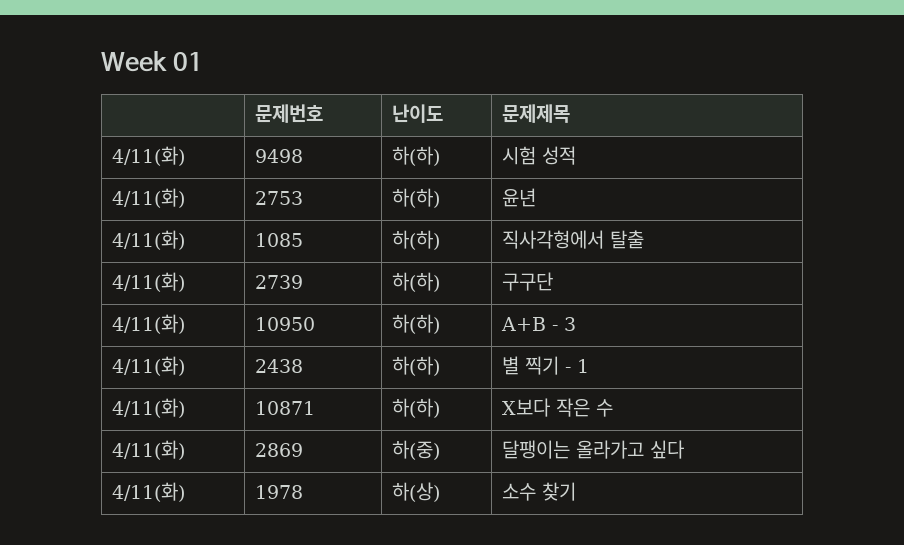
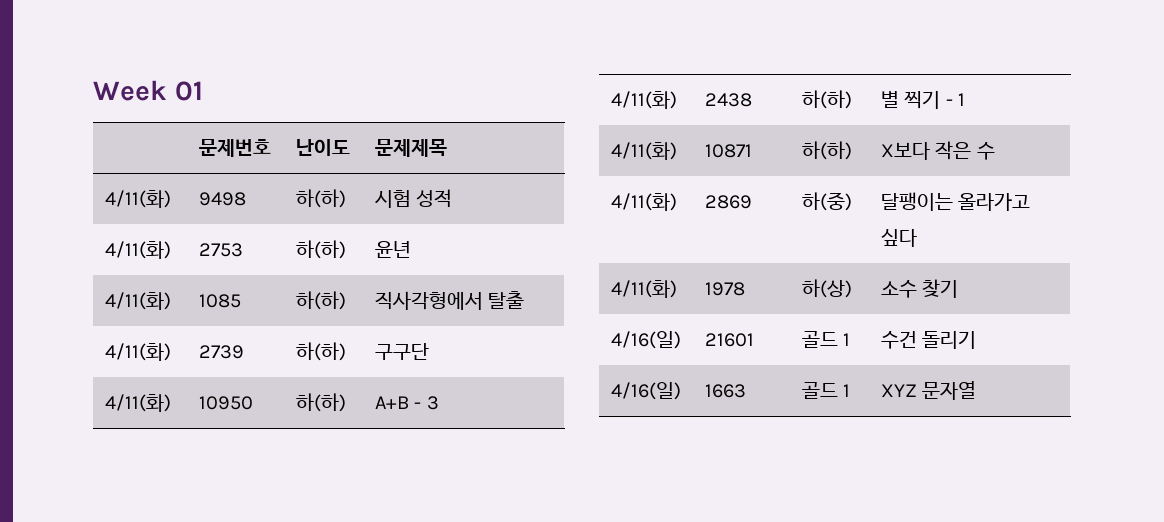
+ 4/16(일) | 21601 | 골드 1 | 수건 돌리기
+ 4/16(일) | 1663 | 골드 1 | XYZ 문자열

